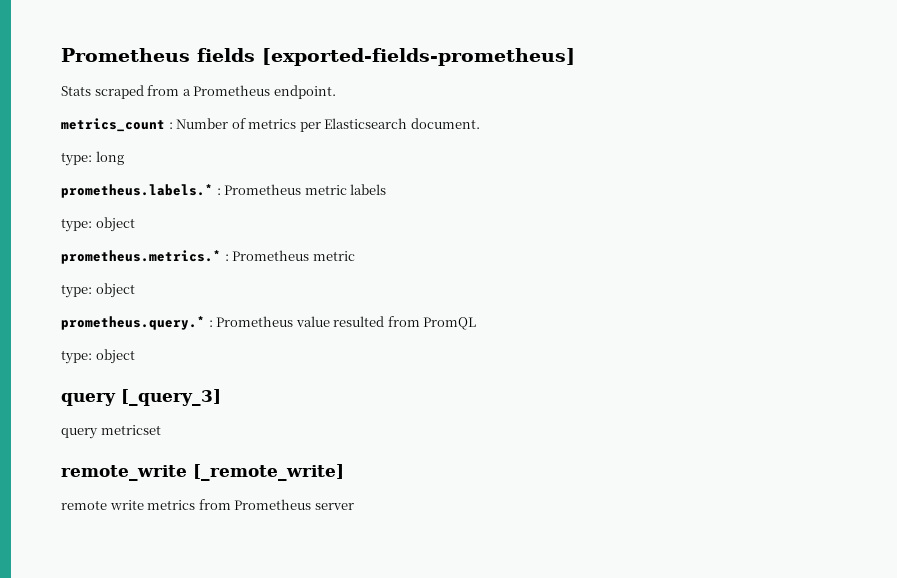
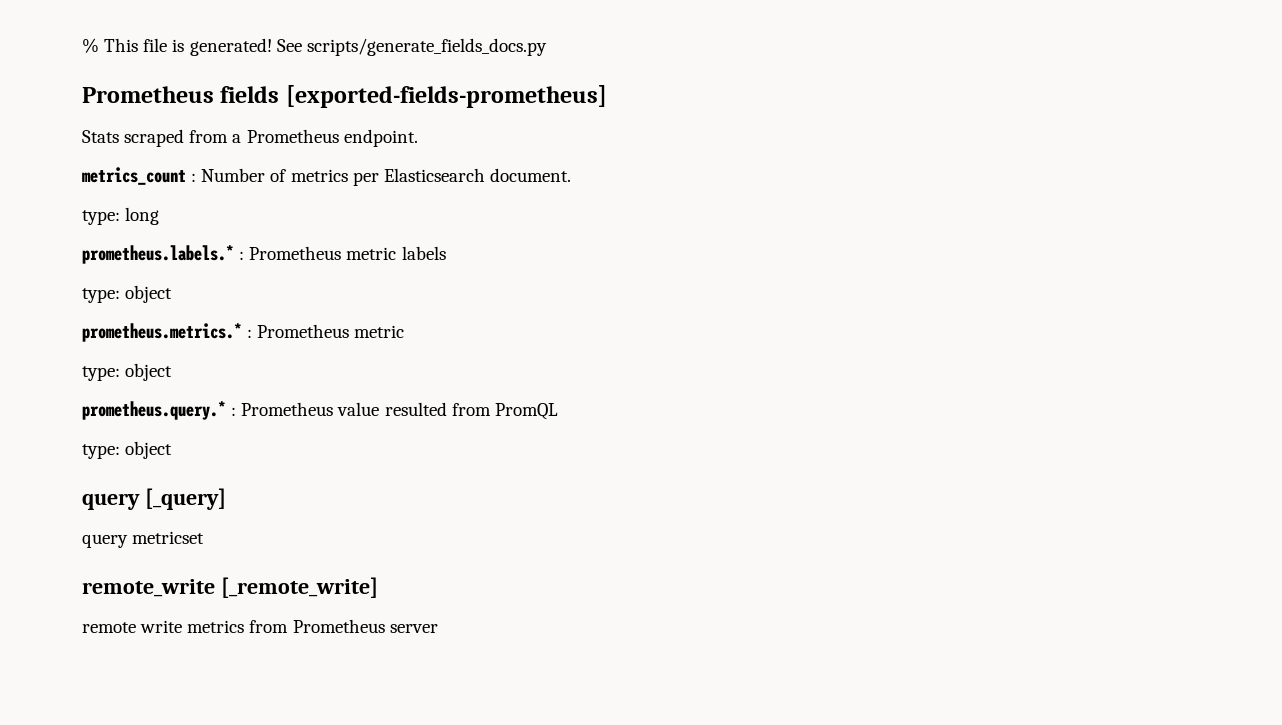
+ % This file is generated! See scripts/generate_fields_docs.py
- query [_query_3]
+ query [_query]

